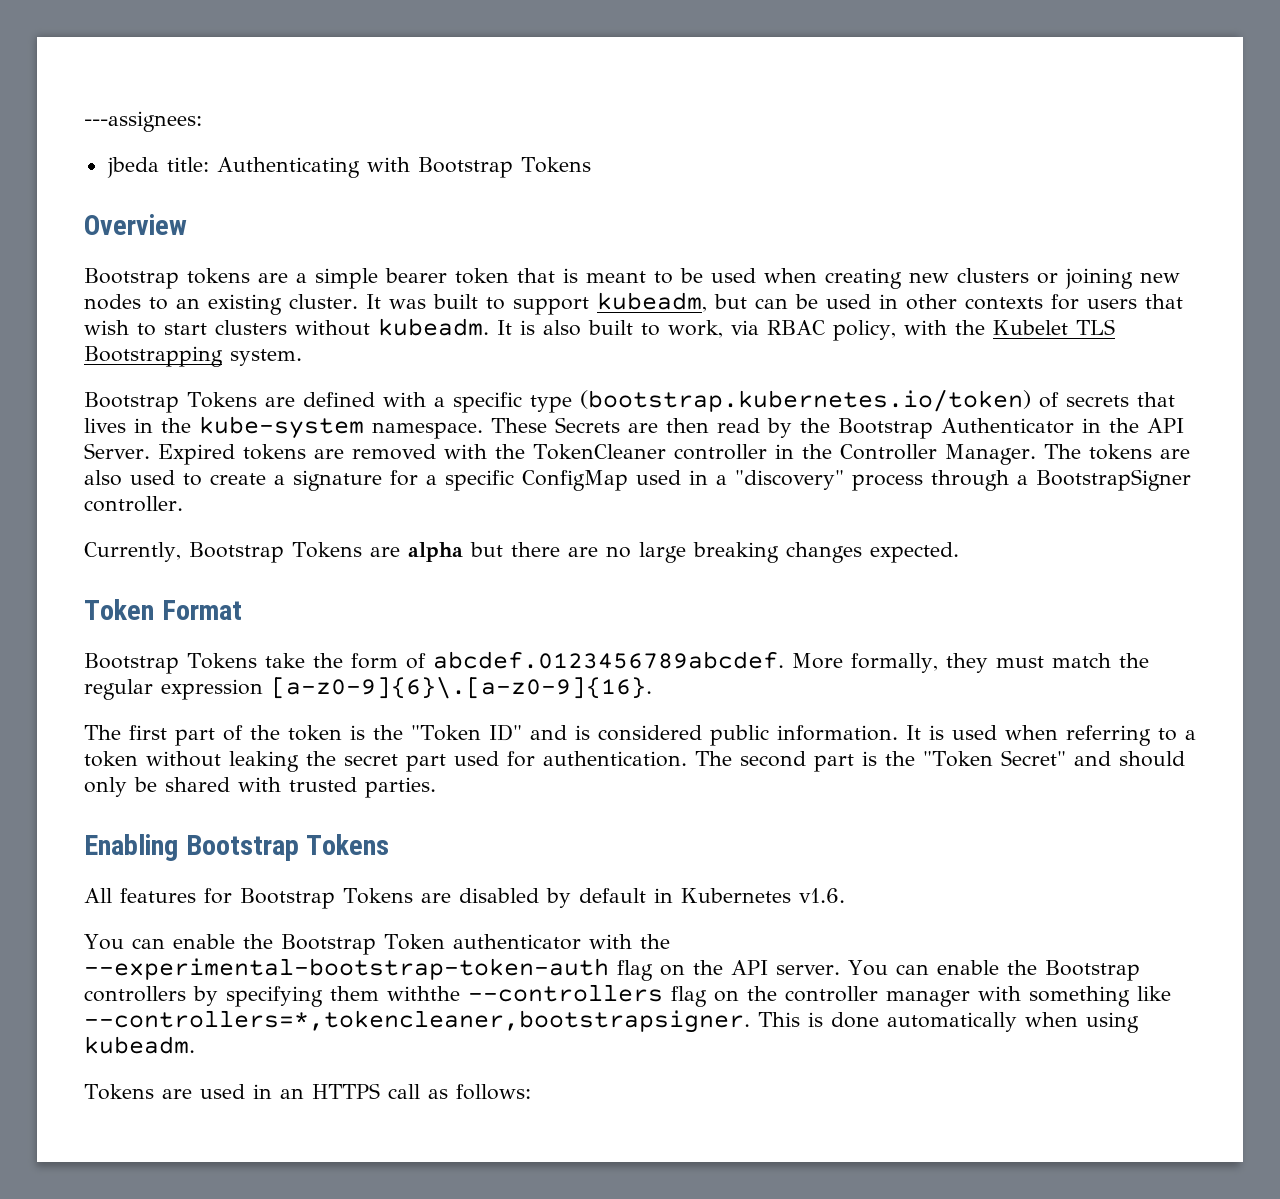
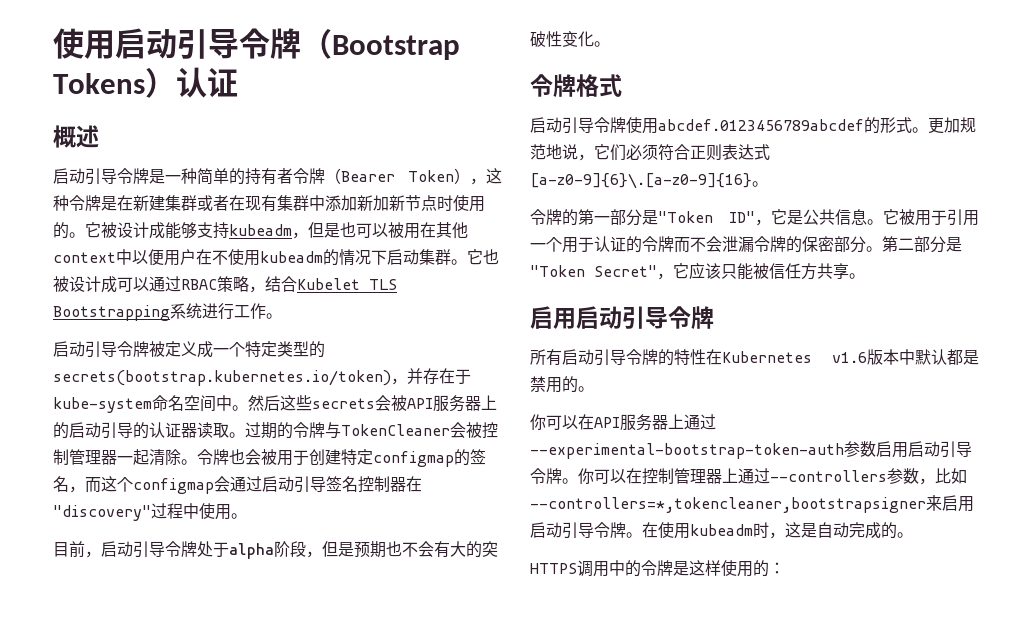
- ---assignees:
- jbeda title: Authenticating with Bootstrap Tokens
- Overview
- Bootstrap tokens are a simple bearer token that is meant to be used when creating new clusters or joining new nodes to an existing cluster. It was built to support kubeadm, but can be used in other contexts for users that wish to start clusters without kubeadm. It is also built to work, via RBAC policy, with the Kubelet TLS Bootstrapping system.
- Bootstrap Tokens are defined with a specific type (bootstrap.kubernetes.io/token) of secrets that lives in the kube-system namespace. These Secrets are then read by the Bootstrap Authenticator in the API Server. Expired tokens are removed with the TokenCleaner controller in the Controller Manager. The tokens are also used to create a signature for a specific ConfigMap used in a "discovery" process through a BootstrapSigner controller.
- Currently, Bootstrap Tokens are alpha but there are no large breaking changes expected.
- Token Format
- Bootstrap Tokens take the form of abcdef.0123456789abcdef. More formally, they must match the regular expression [a-z0-9]{6}\.[a-z0-9]{16}.
- The first part of the token is the "Token ID" and is considered public information. It is used when referring to a token without leaking the secret part used for authentication. The second part is the "Token Secret" and should only be shared with trusted parties.
- Enabling Bootstrap Tokens
- All features for Bootstrap Tokens are disabled by default in Kubernetes v1.6.
- You can enable the Bootstrap Token authenticator with the --experimental-bootstrap-token-auth flag on the API server. You can enable the Bootstrap controllers by specifying them withthe --controllers flag on the controller manager with something like --controllers=*,tokencleaner,bootstrapsigner. This is done automatically when using kubeadm.
- Tokens are used in an HTTPS call as follows:
+ 使用启动引导令牌（Bootstrap Tokens）认证
+ 概述
+ 启动引导令牌是一种简单的持有者令牌（Bearer Token），这种令牌是在新建集群或者在现有集群中添加新加新节点时使用的。它被设计成能够支持kubeadm，但是也可以被用在其他context中以便用户在不使用kubeadm的情况下启动集群。它也被设计成可以通过RBAC策略，结合Kubelet TLS Bootstrapping系统进行工作。
+ 启动引导令牌被定义成一个特定类型的secrets(bootstrap.kubernetes.io/token)，并存在于kube-system命名空间中。然后这些secrets会被API服务器上的启动引导的认证器读取。过期的令牌与TokenCleaner会被控制管理器一起清除。令牌也会被用于创建特定configmap的签名，而这个configmap会通过启动引导签名控制器在"discovery"过程中使用。
+ 目前，启动引导令牌处于alpha阶段，但是预期也不会有大的突破性变化。
+ 令牌格式
+ 启动引导令牌使用abcdef.0123456789abcdef的形式。更加规范地说，它们必须符合正则表达式[a-z0-9]{6}\.[a-z0-9]{16}。
+ 令牌的第一部分是"Token ID"，它是公共信息。它被用于引用一个用于认证的令牌而不会泄漏令牌的保密部分。第二部分是"Token Secret"，它应该只能被信任方共享。
+ 启用启动引导令牌
+ 所有启动引导令牌的特性在Kubernetes v1.6版本中默认都是禁用的。
+ 你可以在API服务器上通过--experimental-bootstrap-token-auth参数启用启动引导令牌。你可以在控制管理器上通过--controllers参数，比如--controllers=*,tokencleaner,bootstrapsigner来启用启动引导令牌。在使用kubeadm时，这是自动完成的。
+ HTTPS调用中的令牌是这样使用的：

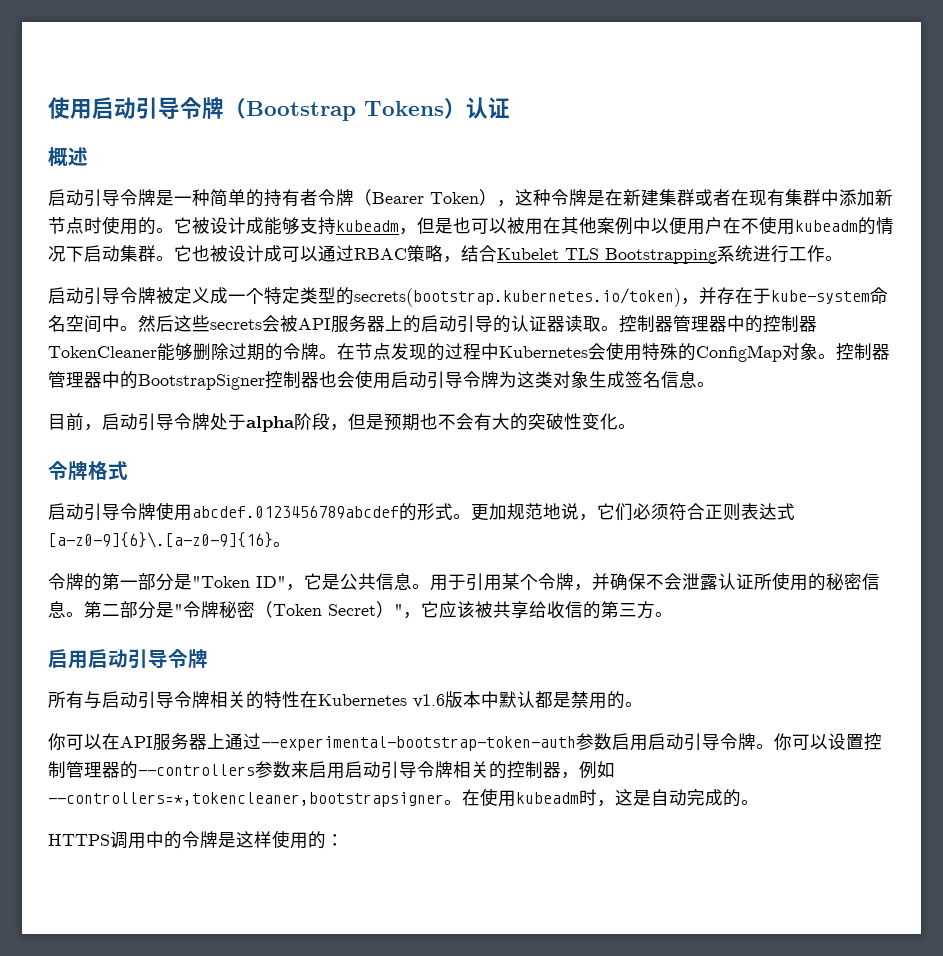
- 启动引导令牌是一种简单的持有者令牌（Bearer Token），这种令牌是在新建集群或者在现有集群中添加新加新节点时使用的。
+ 启动引导令牌是一种简单的持有者令牌（Bearer Token），这种令牌是在新建集群或者在现有集群中添加新节点时使用的。
- 它被设计成能够支持kubeadm，但是也可以被用在其他context中以便用户在不使用kubeadm的情况下启动集群。
+ 它被设计成能够支持kubeadm，但是也可以被用在其他案例中以便用户在不使用kubeadm的情况下启动集群。
- 过期的令牌与TokenCleaner会被控制管理器一起清除。令牌也会被用于创建特定configmap的签名，而这个configmap会通过启动引导签名控制器在"discovery"过程中使用。
+ 控制器管理器中的控制器TokenCleaner能够删除过期的令牌。在节点发现的过程中Kubernetes会使用特殊的ConfigMap对象。控制器管理器中的BootstrapSigner控制器也会使用启动引导令牌为这类对象生成签名信息。
- 它被用于引用一个用于认证的令牌而不会泄漏令牌的保密部分。第二部分是"Token Secret"，它应该只能被信任方共享。
+ 用于引用某个令牌，并确保不会泄露认证所使用的秘密信息。第二部分是"令牌秘密（Token Secret）"，它应该被共享给收信的第三方。
- 所有启动引导令牌的特性在Kubernetes v1.6版本中默认都是禁用的。
+ 所有与启动引导令牌相关的特性在Kubernetes v1.6版本中默认都是禁用的。
- 你可以在控制管理器上通过--controllers参数，比如--controllers=*,tokencleaner,bootstrapsigner来启用启动引导令牌。
+ 你可以设置控制管理器的--controllers参数来启用启动引导令牌相关的控制器，例如--controllers=*,tokencleaner,bootstrapsigner。

